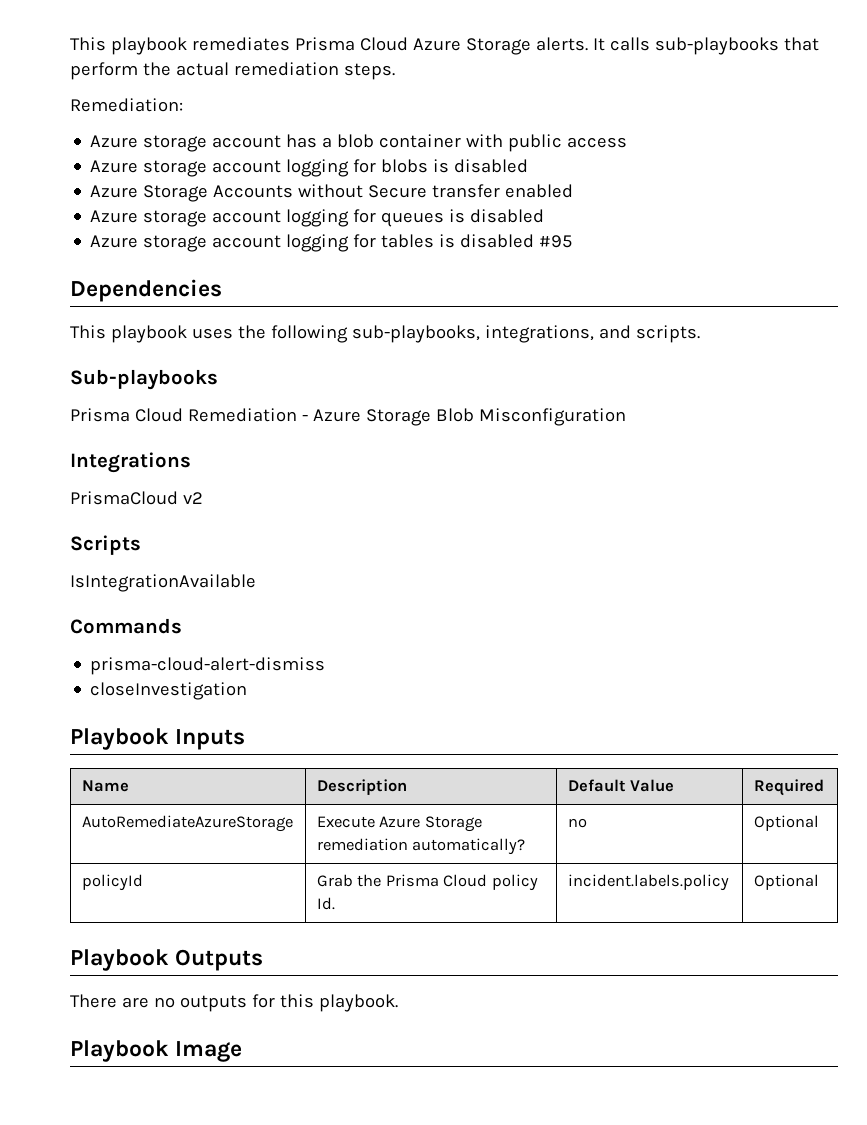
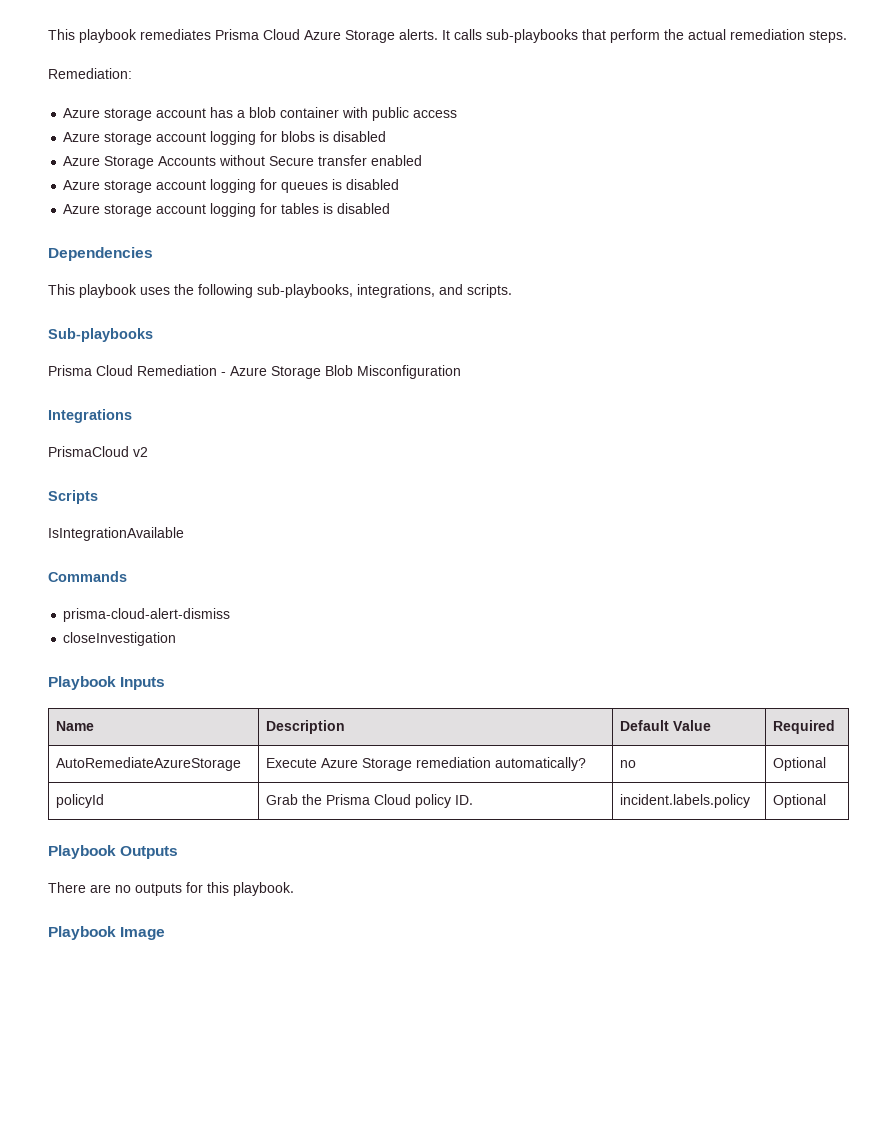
- Azure storage account logging for tables is disabled #95
+ Azure storage account logging for tables is disabled
- policyId | Grab the Prisma Cloud policy Id. | incident.labels.policy | Optional
+ policyId | Grab the Prisma Cloud policy ID. | incident.labels.policy | Optional

